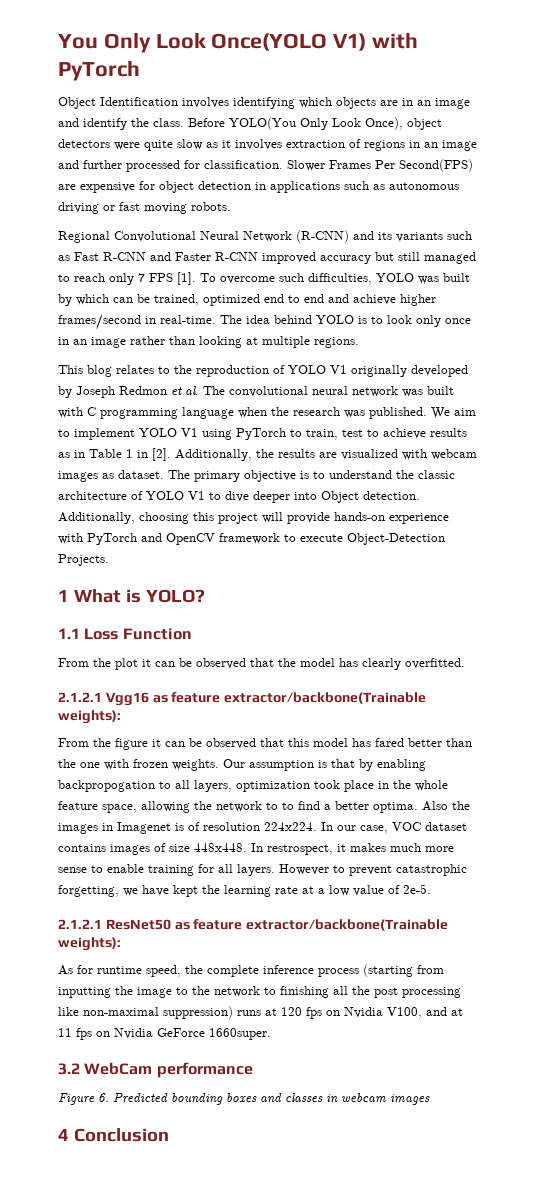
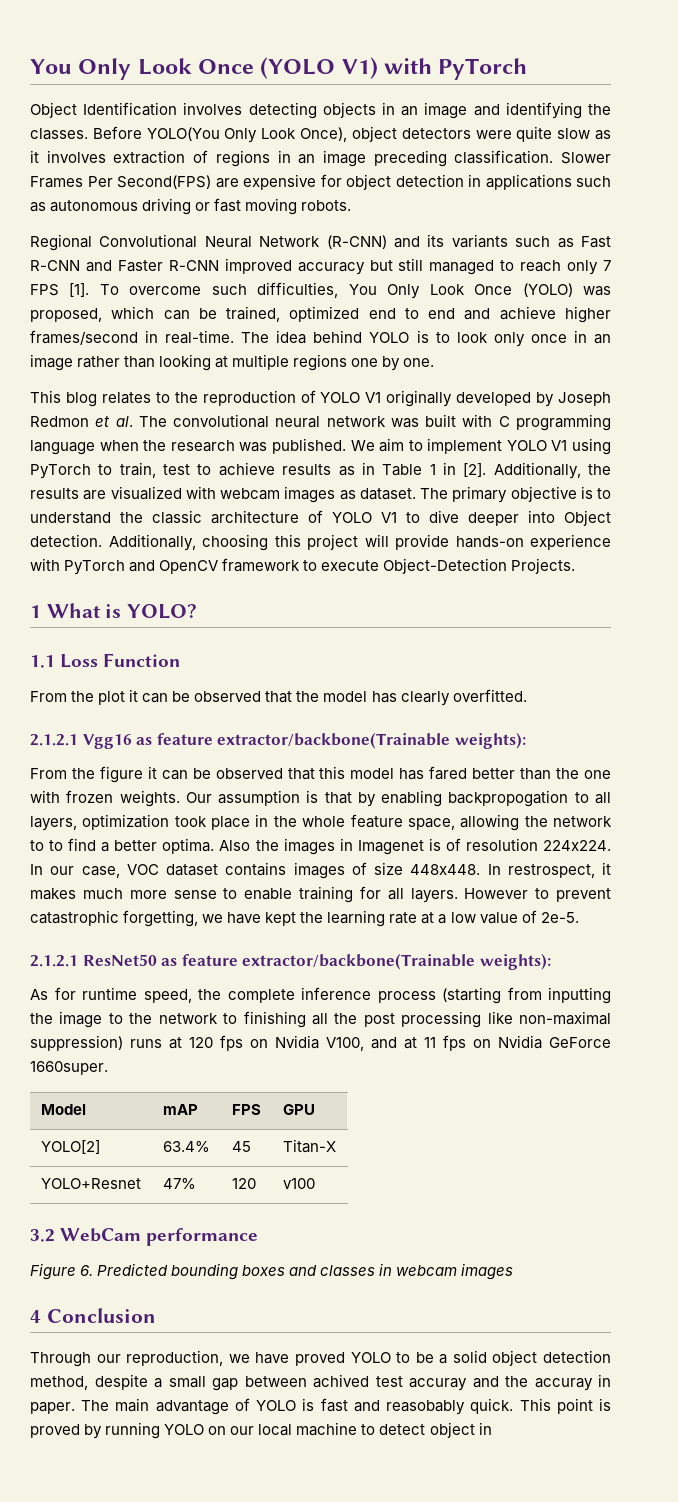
- You Only Look Once(YOLO V1) with PyTorch
+ You Only Look Once (YOLO V1) with PyTorch
- Object Identification involves identifying which objects are in an image and identify the class.
+ Object Identification involves detecting objects in an image and identifying the classes.
- Before YOLO(You Only Look Once), object detectors were quite slow as it involves extraction of regions in an image and further processed for classification.
+ Before YOLO(You Only Look Once), object detectors were quite slow as it involves extraction of regions in an image preceding classification.
- To overcome such difficulties, YOLO was built by which can be trained, optimized end to end and achieve higher frames/second in real-time.
+ To overcome such difficulties, You Only Look Once (YOLO) was proposed, which can be trained, optimized end to end and achieve higher frames/second in real-time.
- The idea behind YOLO is to look only once in an image rather than looking at multiple regions.
+ The idea behind YOLO is to look only once in an image rather than looking at multiple regions one by one.
+ Model | mAP | FPS | GPU
+ YOLO[2] | 63.4% | 45 | Titan-X
+ YOLO+Resnet | 47% | 120 | v100
+ Through our reproduction, we have proved YOLO to be a solid object detection method, despite a small gap between achived test accuray and the accuray in paper. The main advantage of YOLO is fast and reasobably quick. This point is proved by running YOLO on our local machine to detect object in

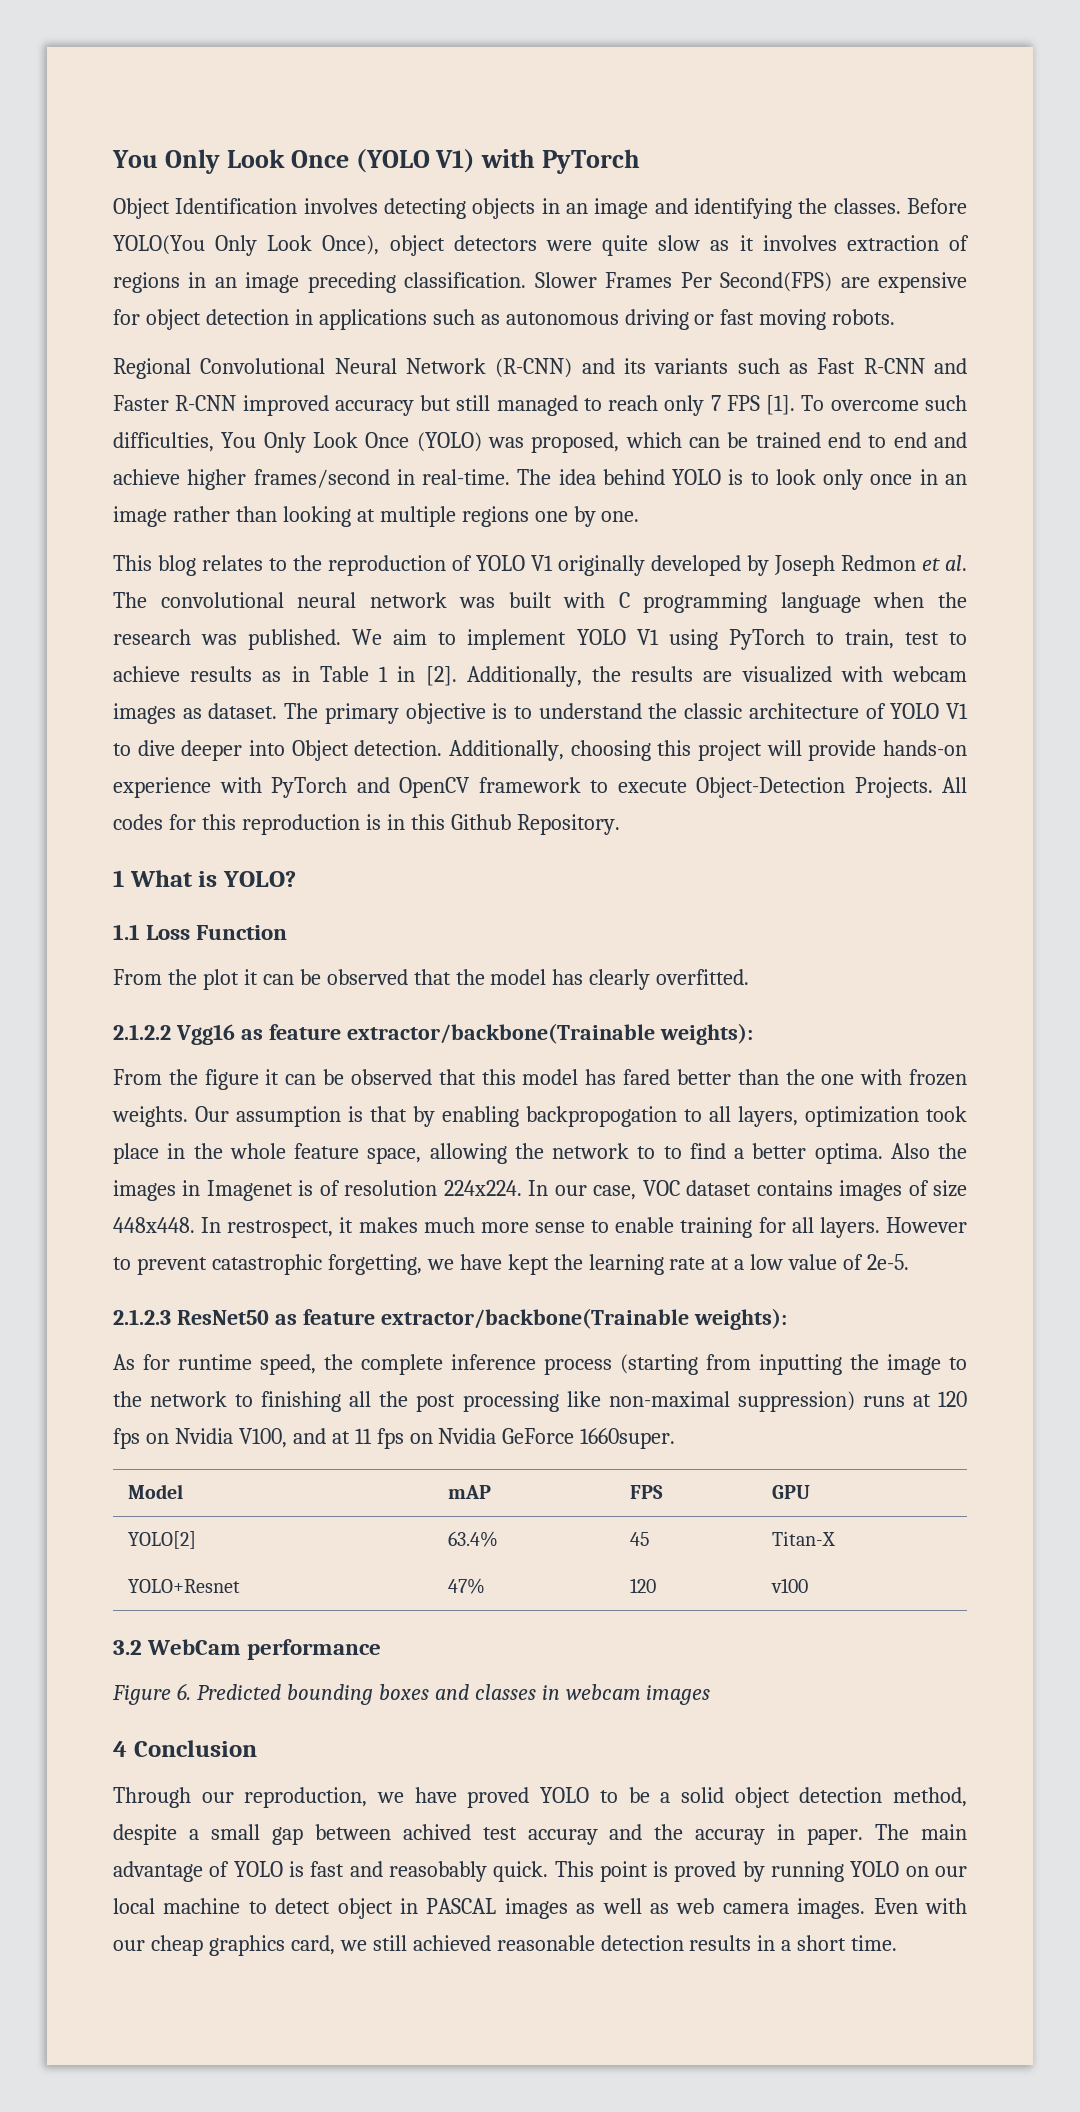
- To overcome such difficulties, You Only Look Once (YOLO) was proposed, which can be trained, optimized end to end and achieve higher frames/second in real-time.
+ To overcome such difficulties, You Only Look Once (YOLO) was proposed, which can be trained end to end and achieve higher frames/second in real-time.
+ All codes for this reproduction is in this Github Repository.
- 2.1.2.1 Vgg16 as feature extractor/backbone(Trainable weights):
+ 2.1.2.2 Vgg16 as feature extractor/backbone(Trainable weights):
- 2.1.2.1 ResNet50 as feature extractor/backbone(Trainable weights):
+ 2.1.2.3 ResNet50 as feature extractor/backbone(Trainable weights):
- This point is proved by running YOLO on our local machine to detect object in
+ This point is proved by running YOLO on our local machine to detect object in PASCAL images as well as web camera images. Even with our cheap graphics card, we still achieved reasonable detection results in a short time.

